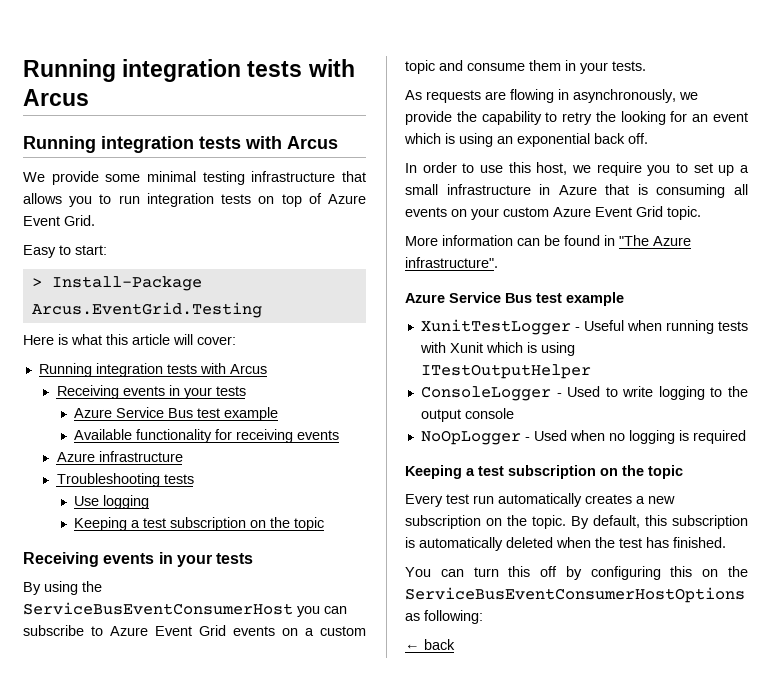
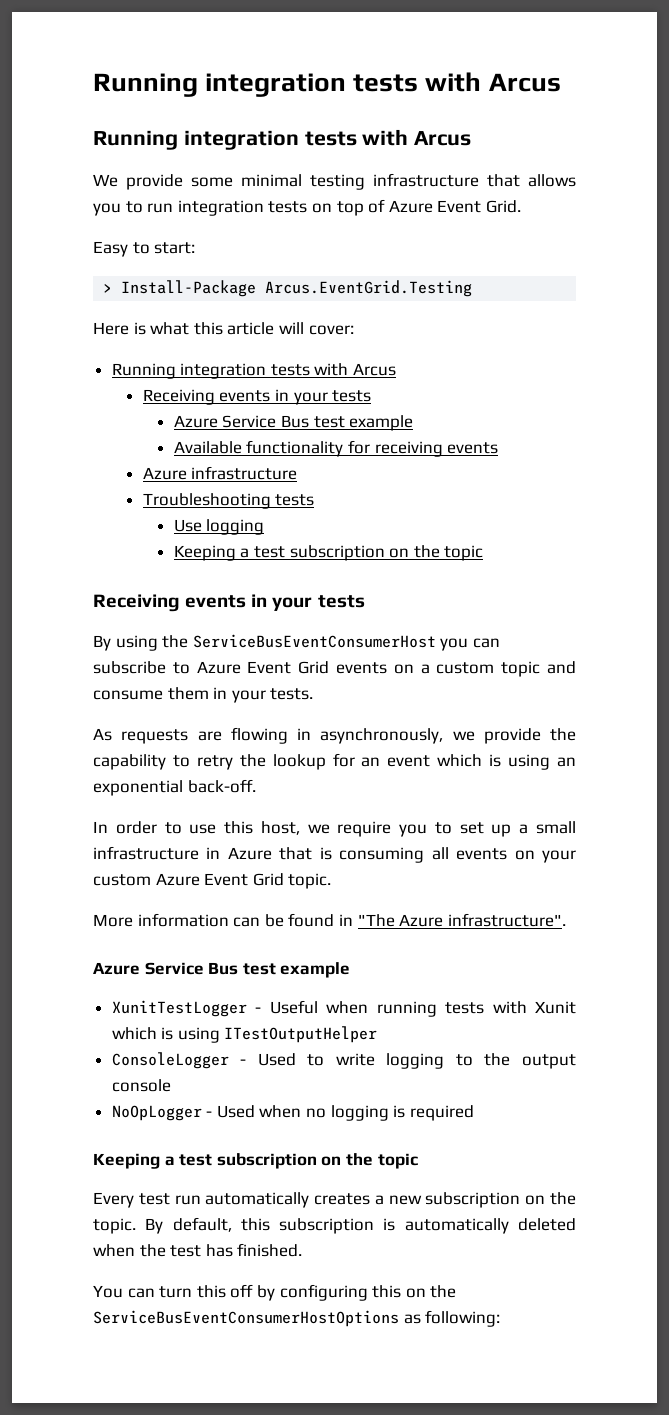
- As requests are flowing in asynchronously, we provide the capability to retry the looking for an event which is using an exponential back off.
+ As requests are flowing in asynchronously, we provide the capability to retry the lookup for an event which is using an exponential back-off.
- ← back

